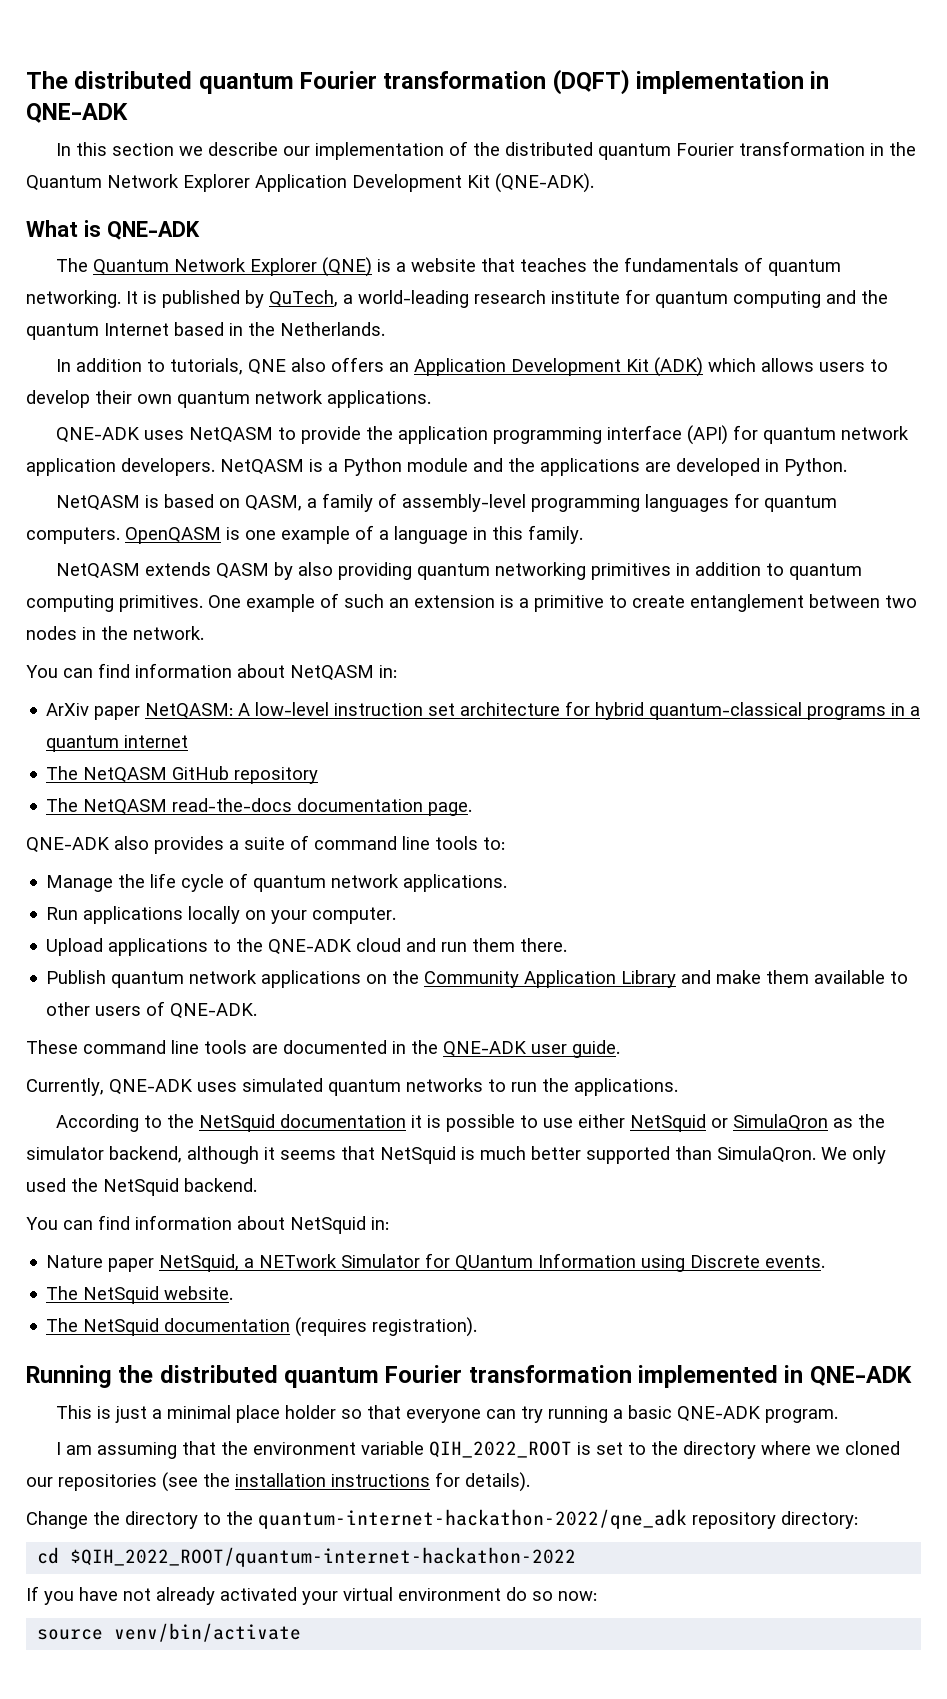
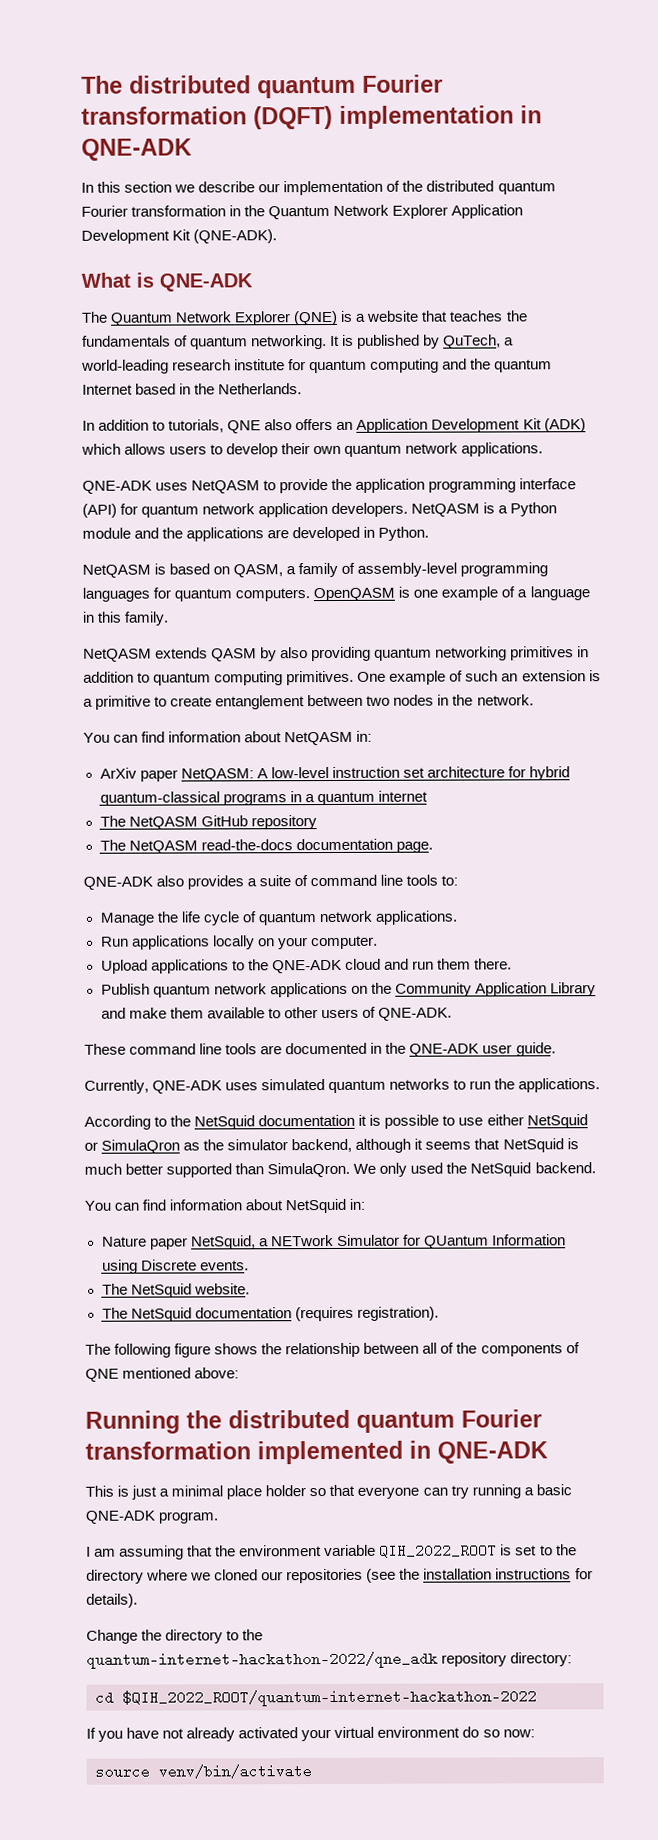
+ The following figure shows the relationship between all of the components of QNE mentioned above:

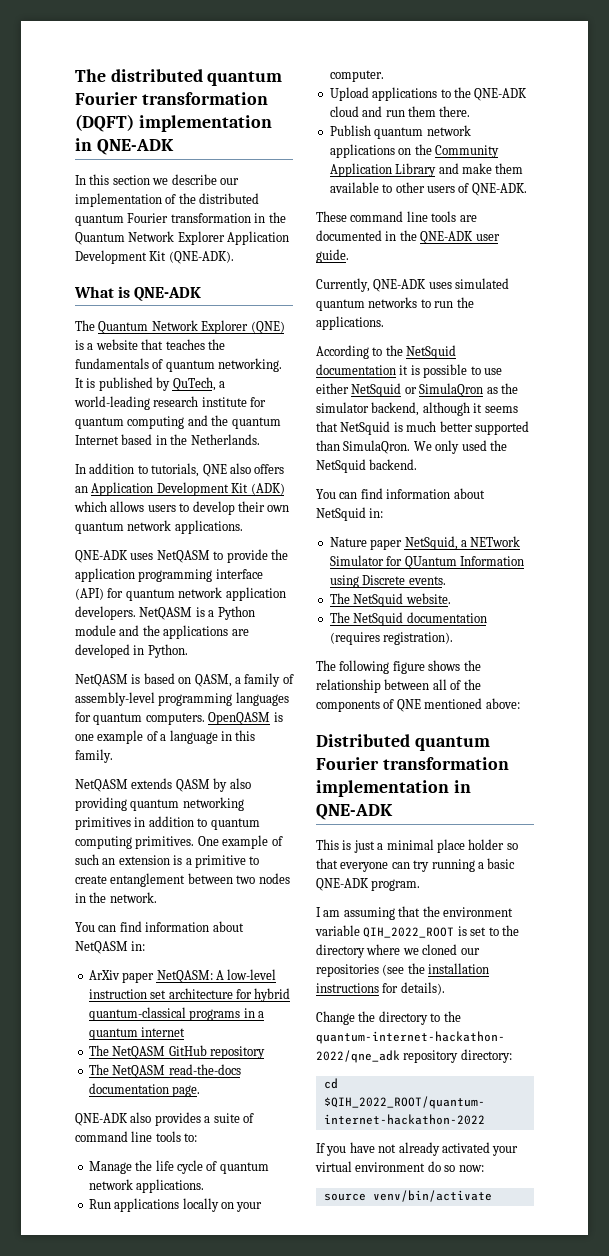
- Running the distributed quantum Fourier transformation implemented in QNE-ADK
+ Distributed quantum Fourier transformation implementation in QNE-ADK

